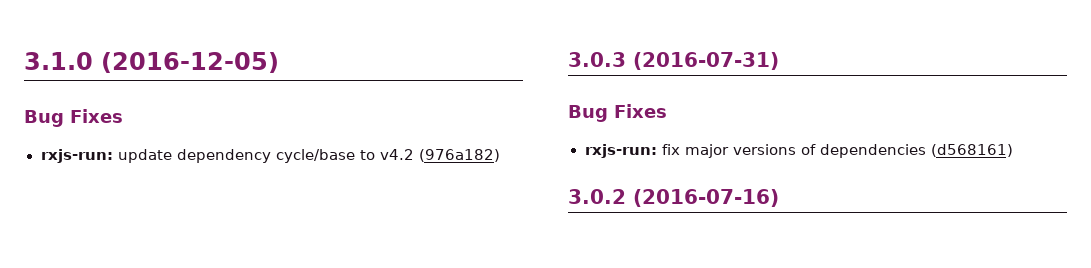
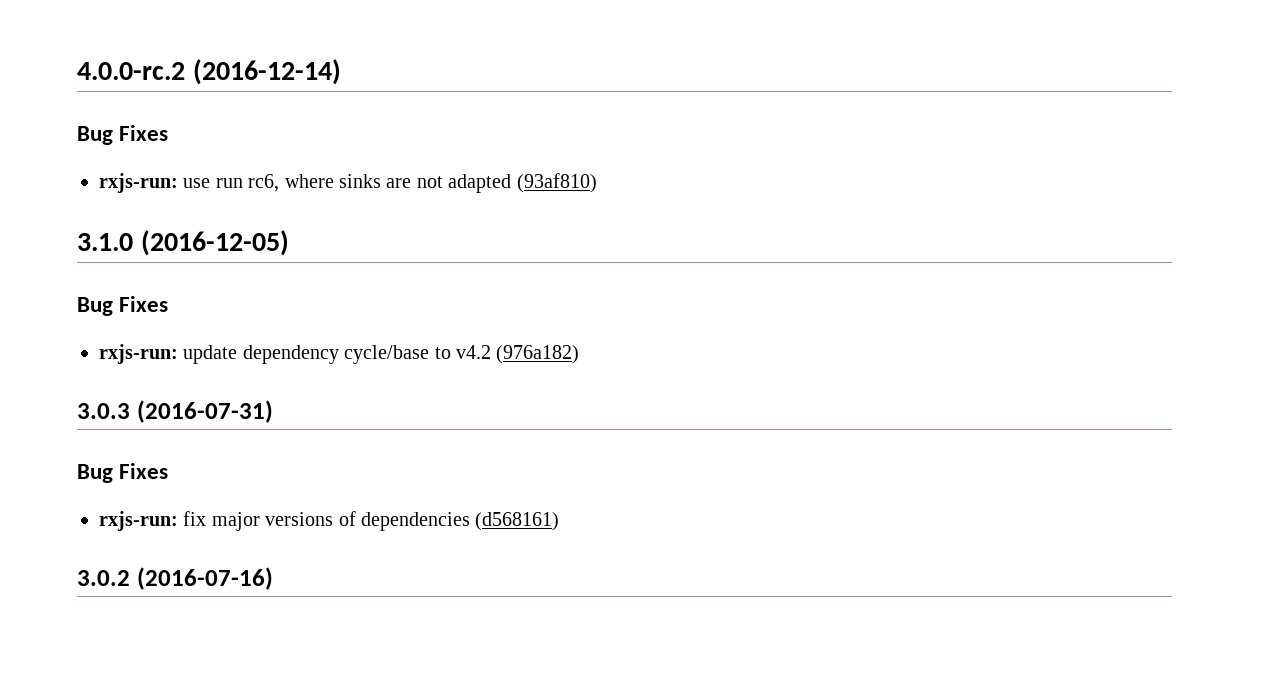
+ 4.0.0-rc.2 (2016-12-14)
+ Bug Fixes
+ rxjs-run: use run rc6, where sinks are not adapted (93af810)

